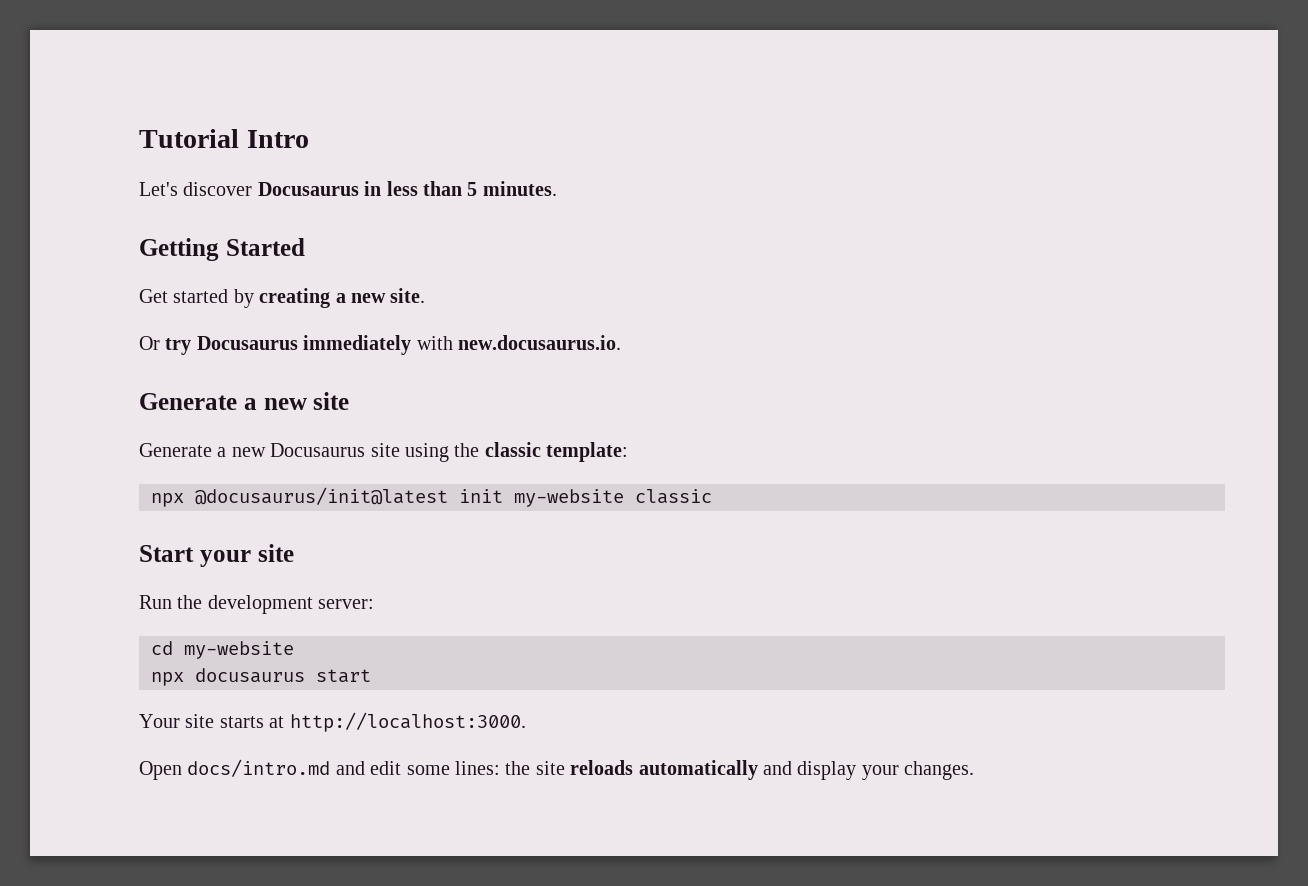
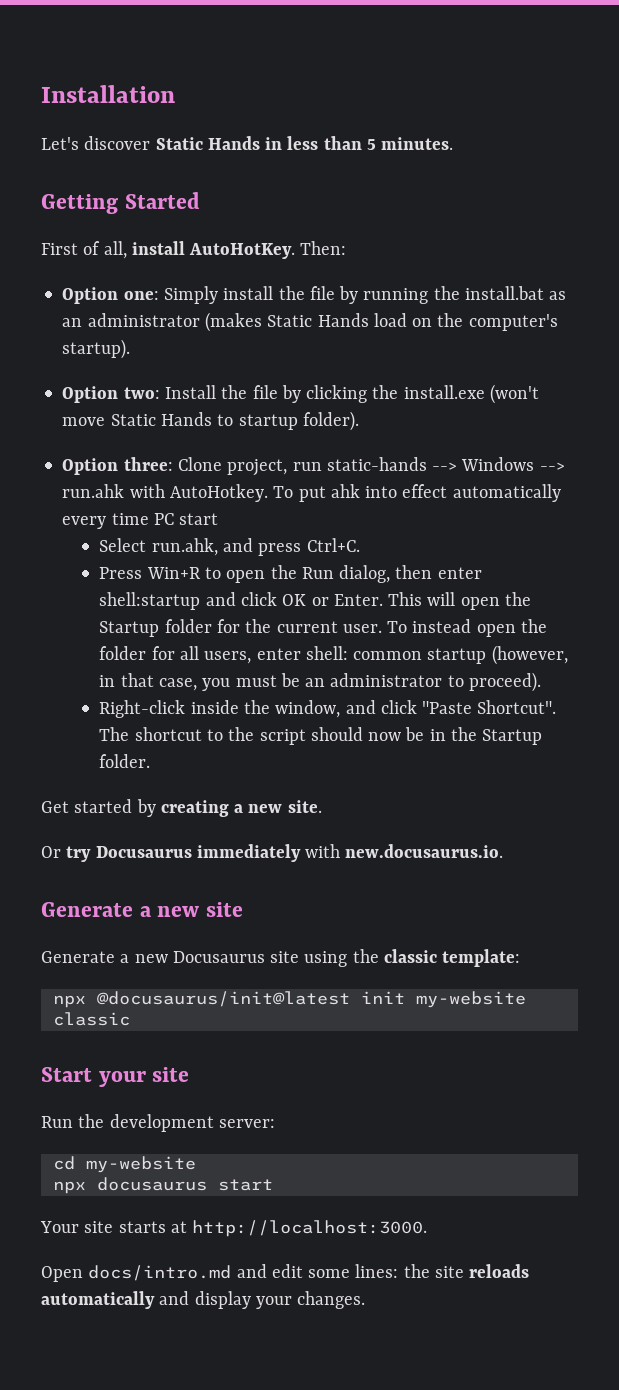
- Tutorial Intro
+ Installation
- Let's discover Docusaurus in less than 5 minutes.
+ Let's discover Static Hands in less than 5 minutes.
+ First of all, install AutoHotKey. Then:
+ Option one: Simply install the file by running the install.bat as an administrator (makes Static Hands load on the computer's startup).
+ Option two: Install the file by clicking the install.exe (won't move Static Hands to startup folder).
+ Option three: Clone project, run static-hands --> Windows --> run.ahk with AutoHotkey. To put ahk into effect automatically every time PC start
+ Select run.ahk, and press Ctrl+C.
+ Press Win+R to open the Run dialog, then enter shell:startup and click OK or Enter. This will open the Startup folder for the current user. To instead open the folder for all users, enter shell: common startup (however, in that case, you must be an administrator to proceed).
+ Right-click inside the window, and click "Paste Shortcut". The shortcut to the script should now be in the Startup folder.

